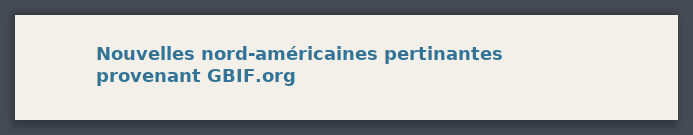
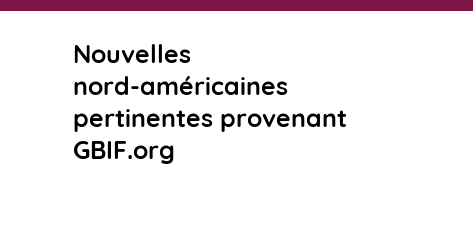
- Nouvelles nord-américaines pertinantes provenant GBIF.org
+ Nouvelles nord-américaines pertinentes provenant GBIF.org

